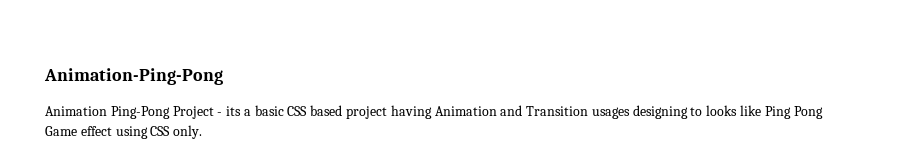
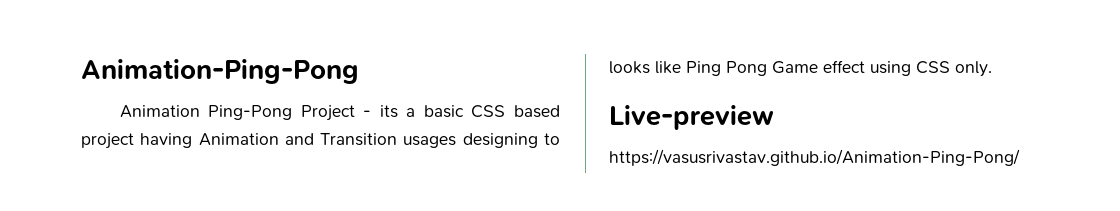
+ Live-preview
+ https://vasusrivastav.github.io/Animation-Ping-Pong/

